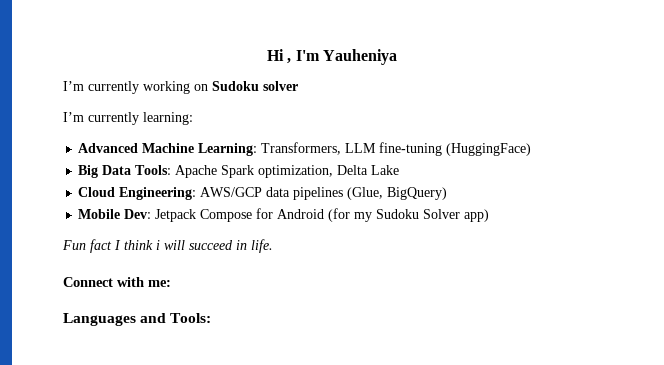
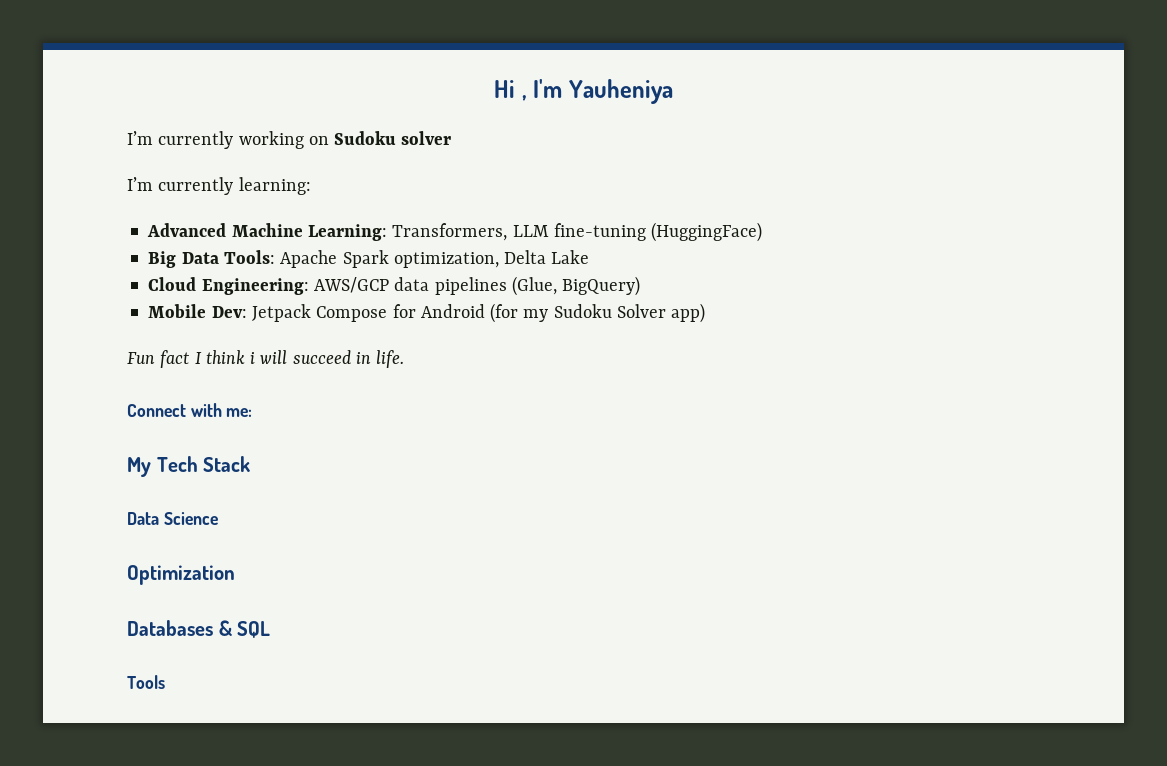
- Languages and Tools:
+ My Tech Stack
+ Data Science
+ Optimization
+ Databases & SQL
+ Tools

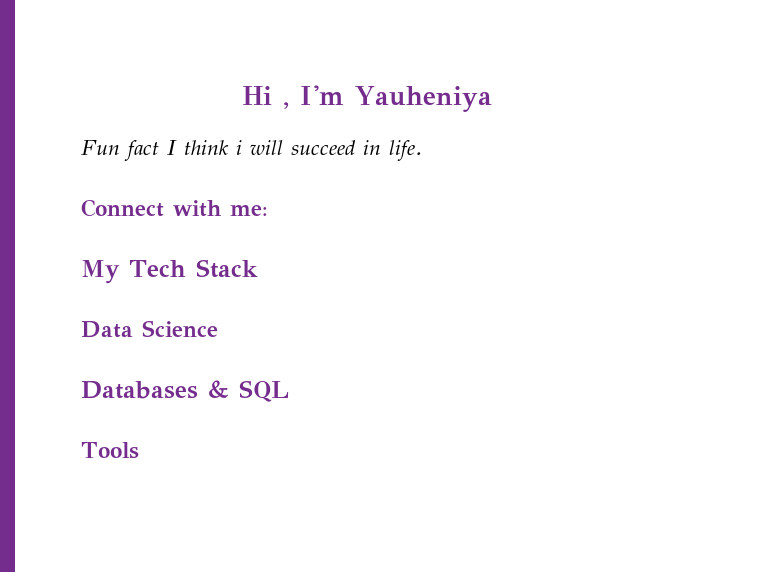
- I’m currently working on Sudoku solver
- I’m currently learning:
- Advanced Machine Learning: Transformers, LLM fine-tuning (HuggingFace)
- Big Data Tools: Apache Spark optimization, Delta Lake
- Cloud Engineering: AWS/GCP data pipelines (Glue, BigQuery)
- Mobile Dev: Jetpack Compose for Android (for my Sudoku Solver app)
- Optimization

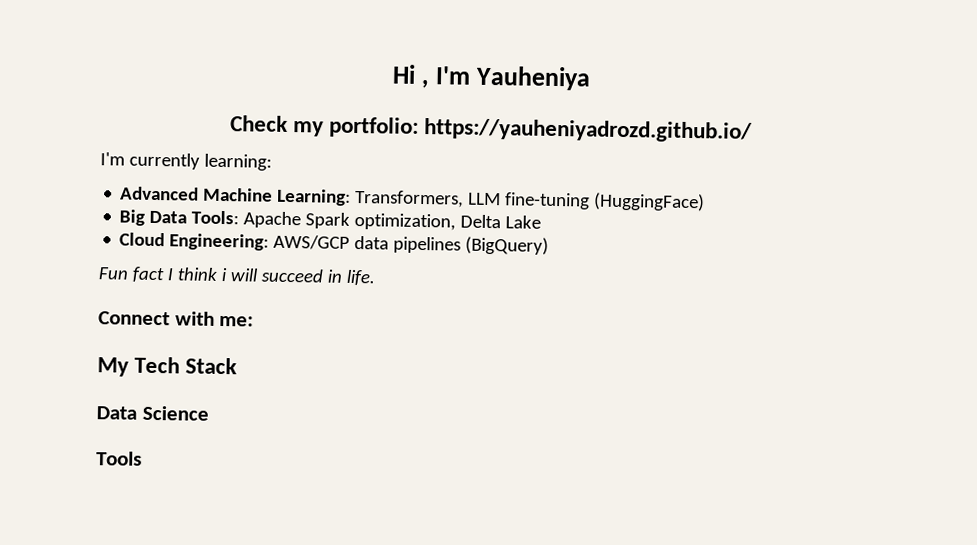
+ Check my portfolio: https://yauheniyadrozd.github.io/
+ I'm currently learning:
+ Advanced Machine Learning: Transformers, LLM fine-tuning (HuggingFace)
+ Big Data Tools: Apache Spark optimization, Delta Lake
+ Cloud Engineering: AWS/GCP data pipelines (BigQuery)
- Databases & SQL

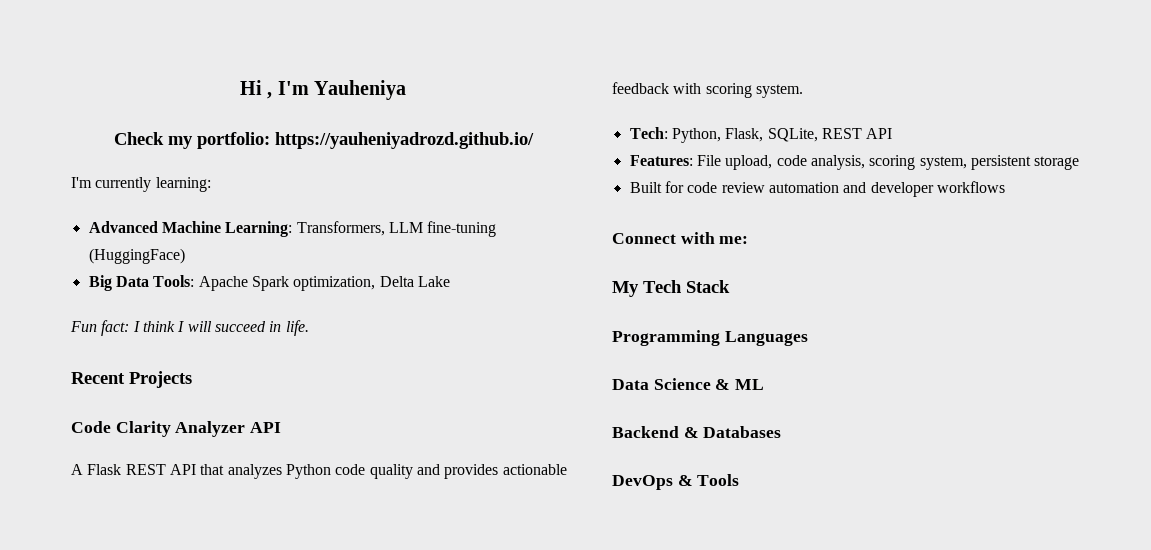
- Cloud Engineering: AWS/GCP data pipelines (BigQuery)
- Fun fact I think i will succeed in life.
+ Fun fact: I think I will succeed in life.
+ Recent Projects
+ Code Clarity Analyzer API
+ A Flask REST API that analyzes Python code quality and provides actionable feedback with scoring system.
+ Tech: Python, Flask, SQLite, REST API
+ Features: File upload, code analysis, scoring system, persistent storage
+ Built for code review automation and developer workflows
+ Programming Languages
- Data Science
- Tools
+ Data Science & ML
+ Backend & Databases
+ DevOps & Tools

